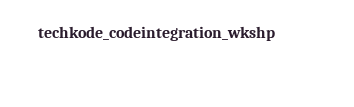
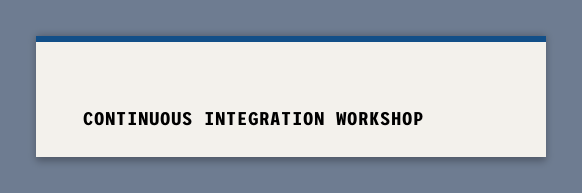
- techkode_codeintegration_wkshp
+ CONTINUOUS INTEGRATION WORKSHOP

